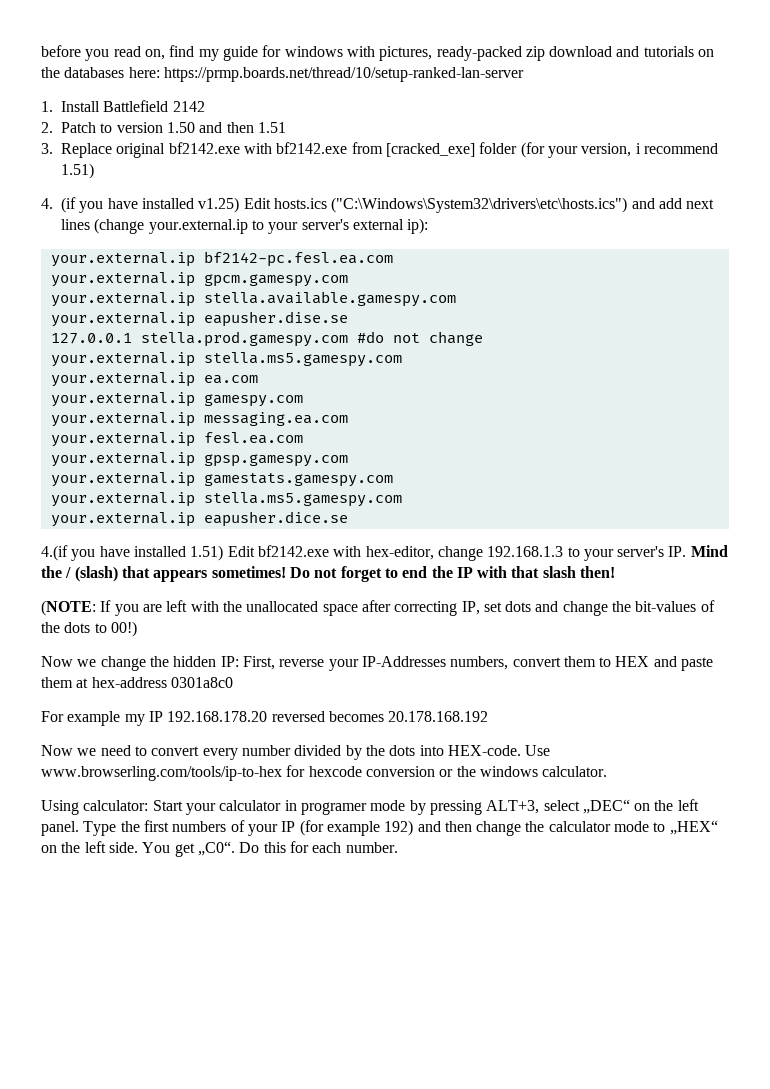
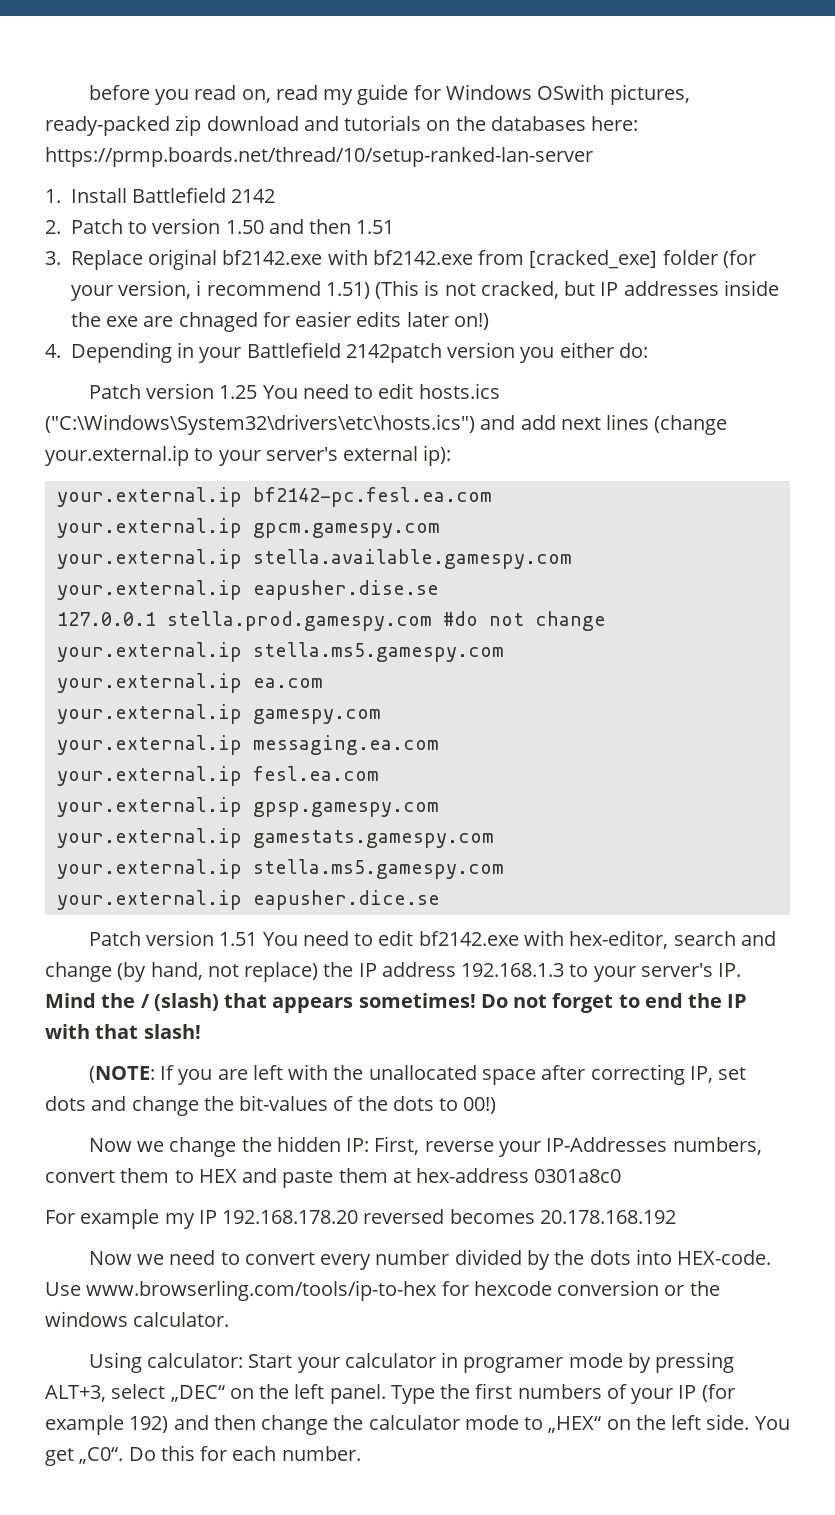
- before you read on, find my guide for windows with pictures, ready-packed zip download and tutorials on the databases here: https://prmp.boards.net/thread/10/setup-ranked-lan-server
+ before you read on, read my guide for Windows OSwith pictures, ready-packed zip download and tutorials on the databases here: https://prmp.boards.net/thread/10/setup-ranked-lan-server
- 3. Replace original bf2142.exe with bf2142.exe from [cracked_exe] folder (for your version, i recommend 1.51)
- 4. (if you have installed v1.25) Edit hosts.ics ("С:\Windows\System32\drivers\etc\hosts.ics") and add next lines (сhange your.external.ip to your server's external ip):
+ 3. Replace original bf2142.exe with bf2142.exe from [cracked_exe] folder (for your version, i recommend 1.51) (This is not cracked, but IP addresses inside the exe are chnaged for easier edits later on!)
+ 4. Depending in your Battlefield 2142patch version you either do:
+ Patch version 1.25 You need to edit hosts.ics ("С:\Windows\System32\drivers\etc\hosts.ics") and add next lines (сhange your.external.ip to your server's external ip):
- 4.(if you have installed 1.51) Edit bf2142.exe with hex-editor, change 192.168.1.3 to your server's IP. Mind the / (slash) that appears sometimes!
+ Patch version 1.51 You need to edit bf2142.exe with hex-editor, search and change (by hand, not replace) the IP address 192.168.1.3 to your server's IP. Mind the / (slash) that appears sometimes!
- Do not forget to end the IP with that slash then!
+ Do not forget to end the IP with that slash!

